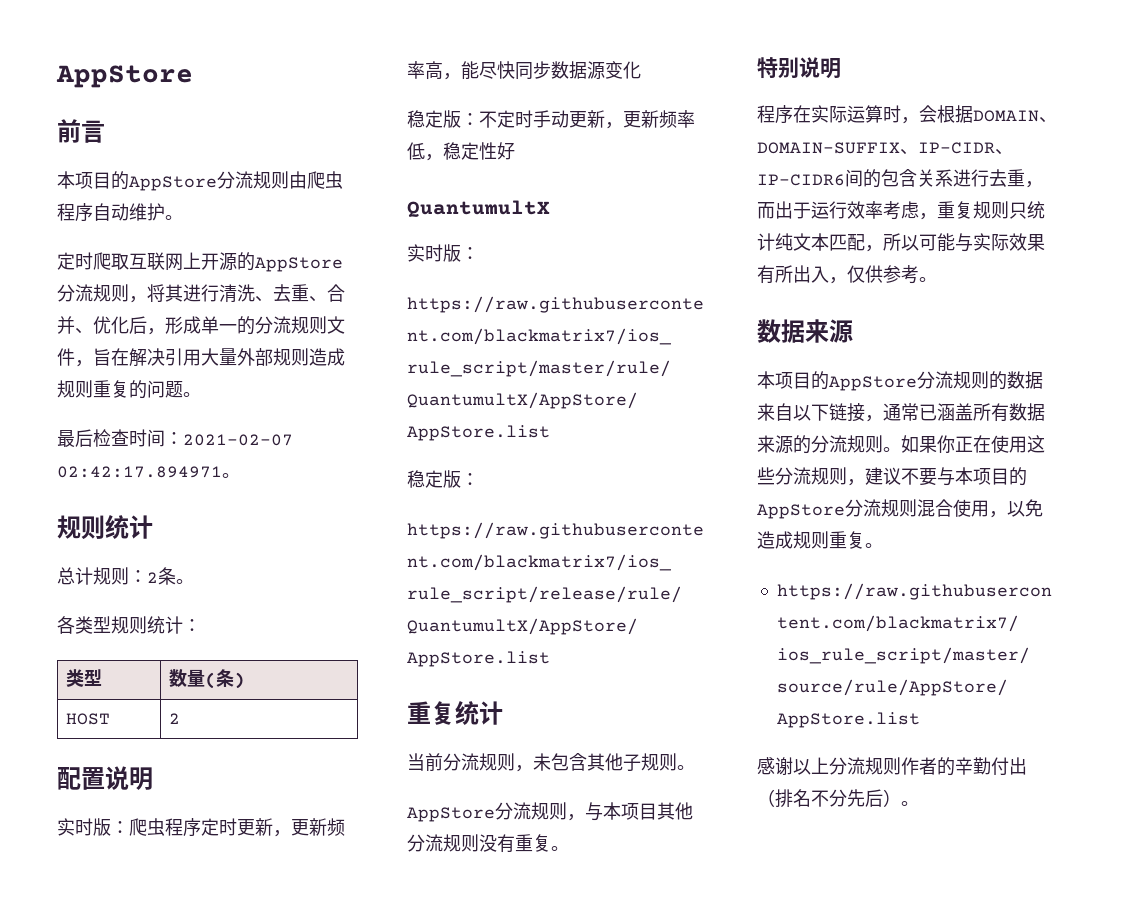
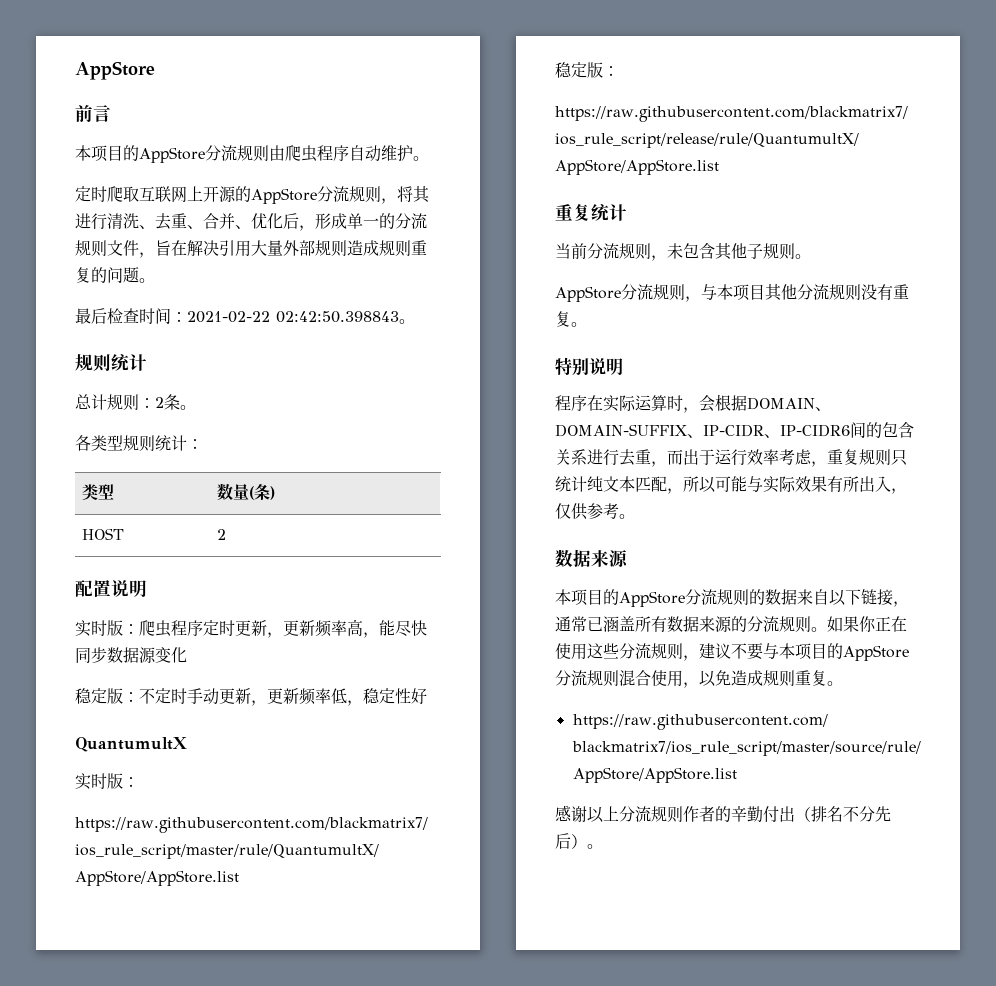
- 最后检查时间：2021-02-07 02:42:17.894971。
+ 最后检查时间：2021-02-22 02:42:50.398843。

